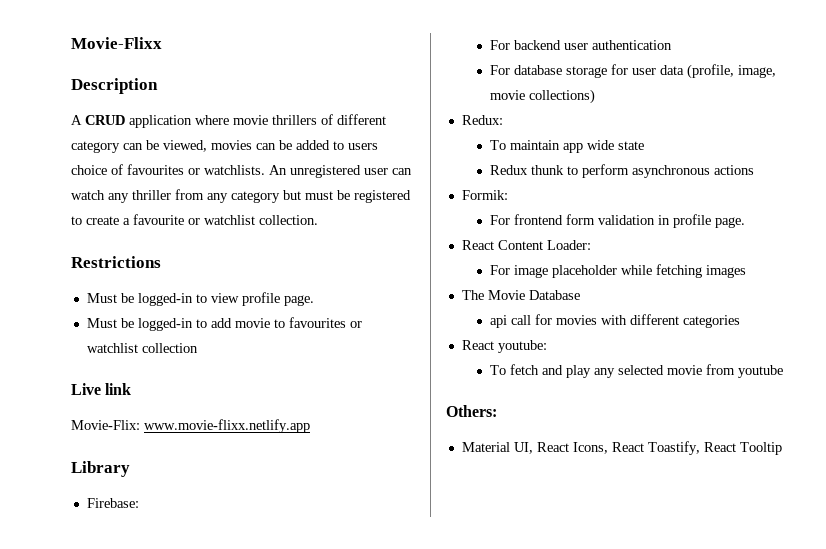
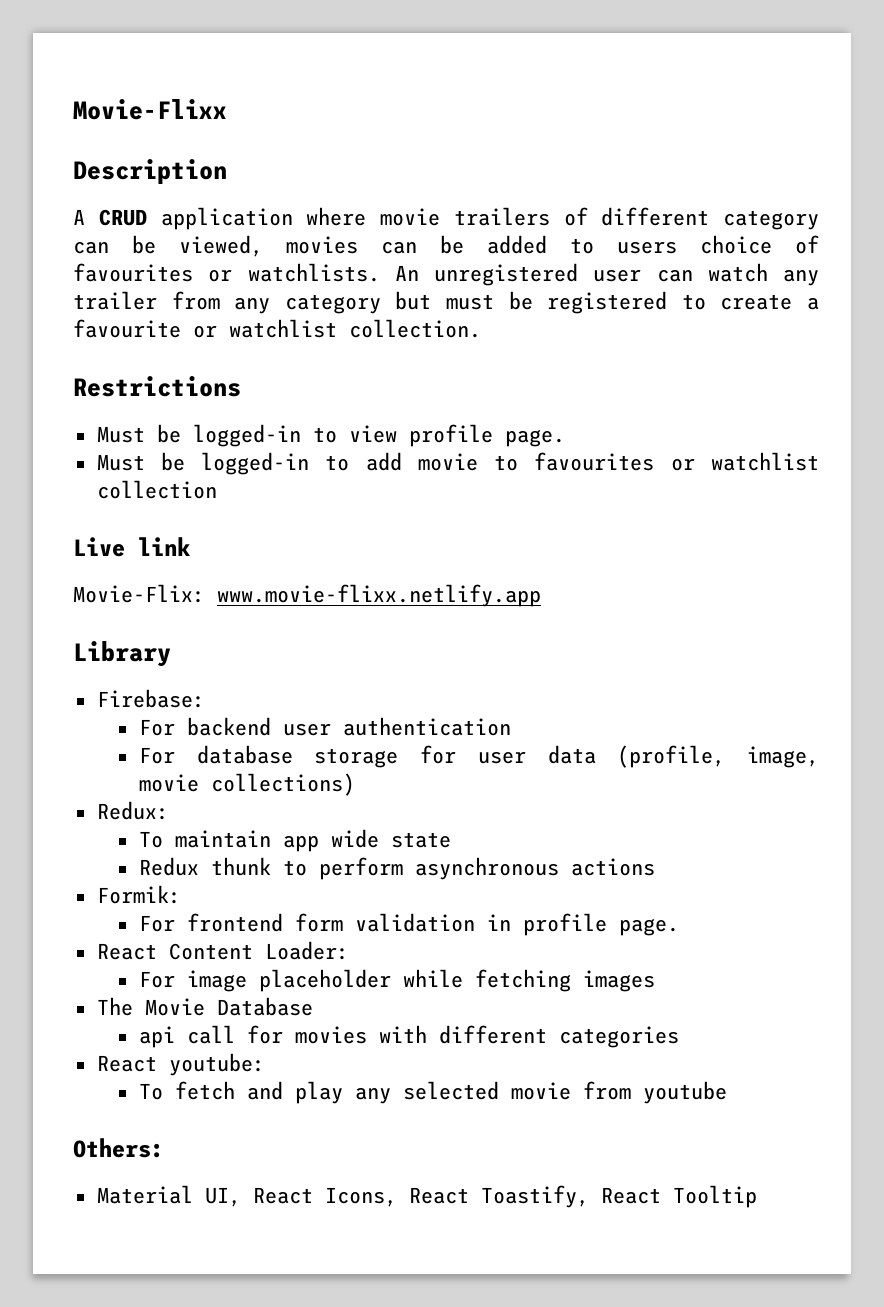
- A CRUD application where movie thrillers of different category can be viewed, movies can be added to users choice of favourites or watchlists.
+ A CRUD application where movie trailers of different category can be viewed, movies can be added to users choice of favourites or watchlists.
- An unregistered user can watch any thriller from any category but must be registered to create a favourite or watchlist collection.
+ An unregistered user can watch any trailer from any category but must be registered to create a favourite or watchlist collection.

